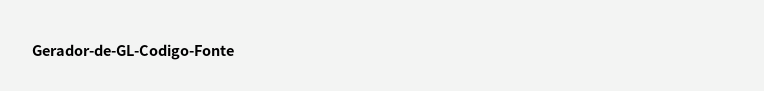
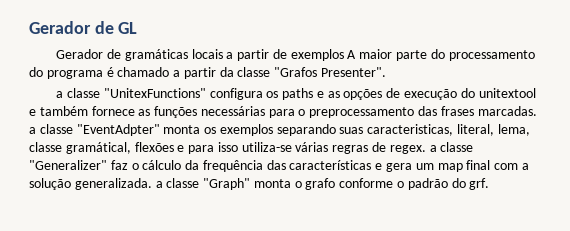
- Gerador-de-GL-Codigo-Fonte
+ Gerador de GL
+ Gerador de gramáticas locais a partir de exemplos A maior parte do processamento do programa é chamado a partir da classe "Grafos Presenter".
+ a classe "UnitexFunctions" configura os paths e as opções de execução do unitextool e também fornece as funções necessárias para o preprocessamento das frases marcadas. a classe "EventAdpter" monta os exemplos separando suas caracteristicas, literal, lema, classe gramátical, flexões e para isso utiliza-se várias regras de regex. a classe "Generalizer" faz o cálculo da frequência das características e gera um map final com a solução generalizada. a classe "Graph" monta o grafo conforme o padrão do grf.

